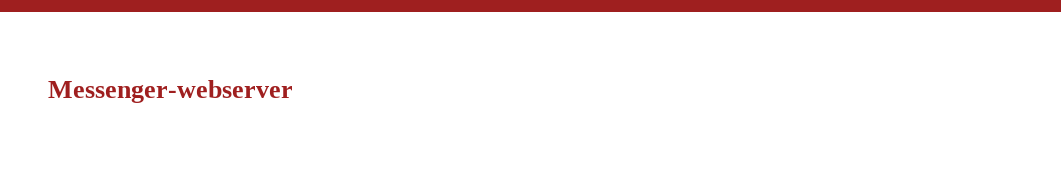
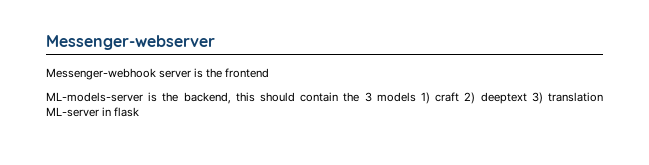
+ Messenger-webhook server is the frontend
+ ML-models-server is the backend, this should contain the 3 models 1) craft 2) deeptext 3) translation ML-server in flask

